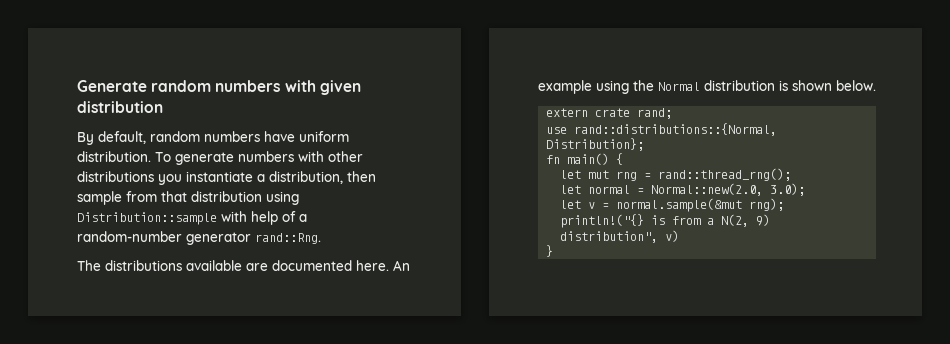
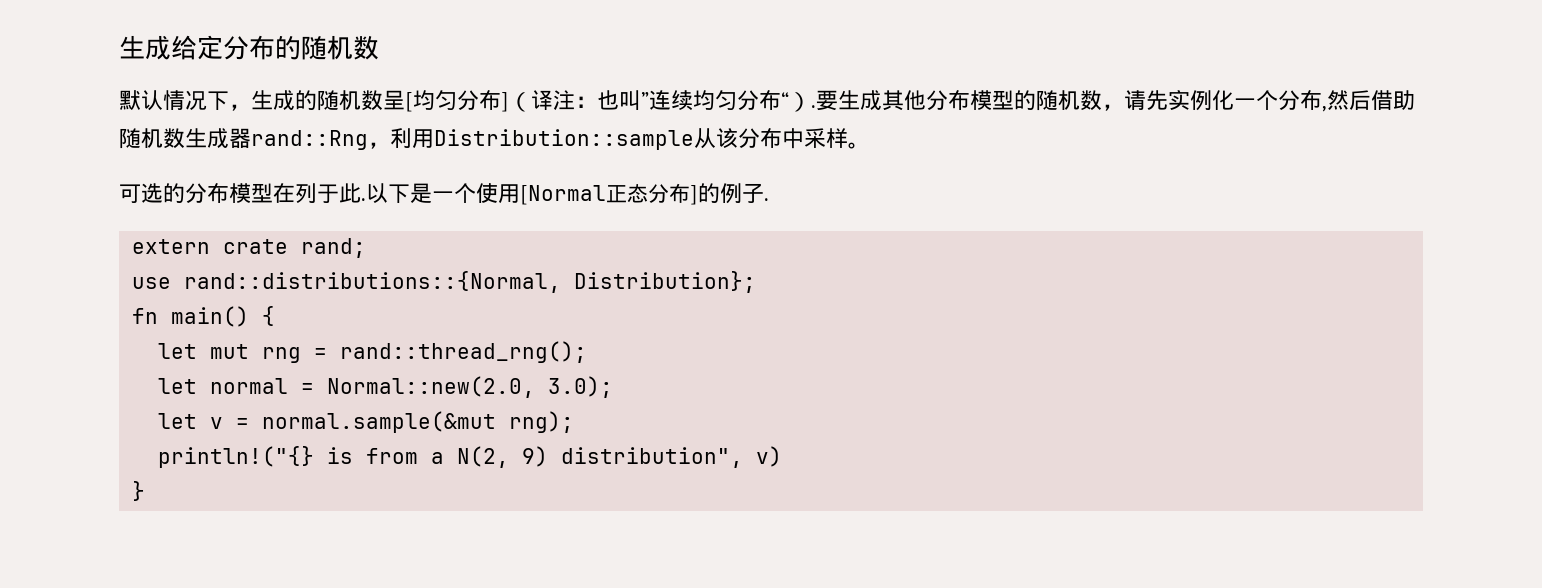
- Generate random numbers with given distribution
- By default, random numbers have uniform distribution. To generate numbers with other distributions you instantiate a distribution, then sample from that distribution using Distribution::sample with help of a random-number generator rand::Rng.
- The distributions available are documented here. An example using the Normal distribution is shown below.
+ 生成给定分布的随机数
+ 默认情况下，生成的随机数呈[均匀分布]（译注：也叫”连续均匀分布“）.要生成其他分布模型的随机数，请先实例化一个分布,然后借助随机数生成器rand::Rng，利用Distribution::sample从该分布中采样。
+ 可选的分布模型在列于此.以下是一个使用[Normal正态分布]的例子.

